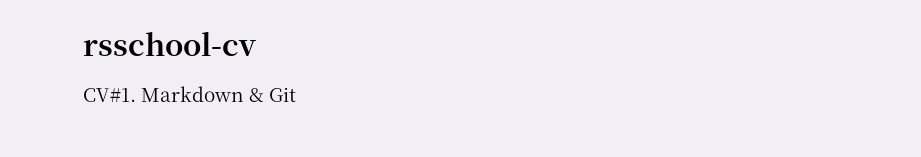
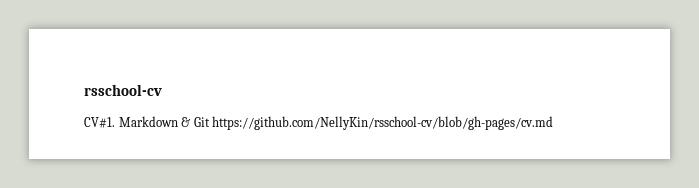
- Markdown & Git
+ Markdown & Git https://github.com/NellyKin/rsschool-cv/blob/gh-pages/cv.md

